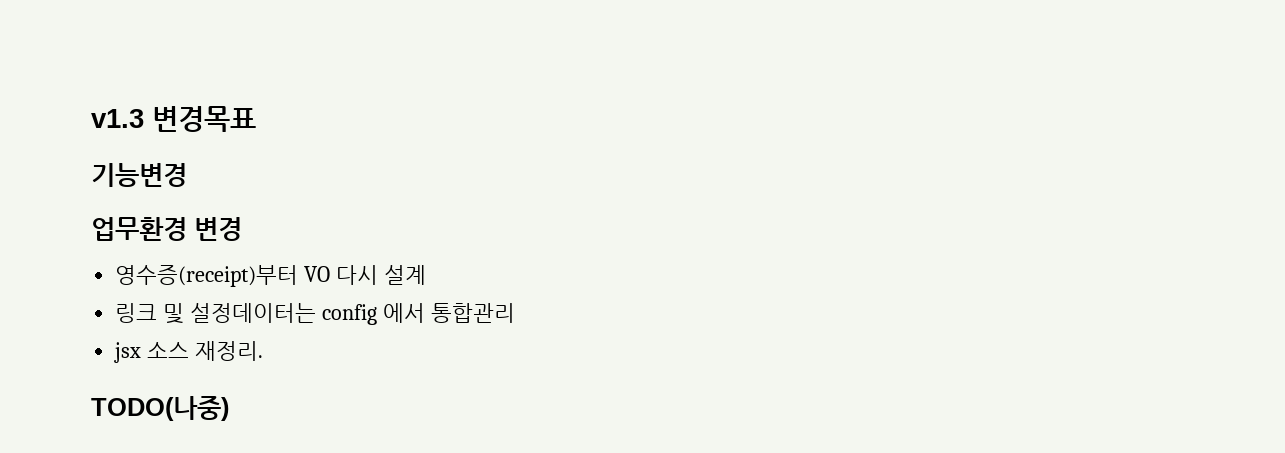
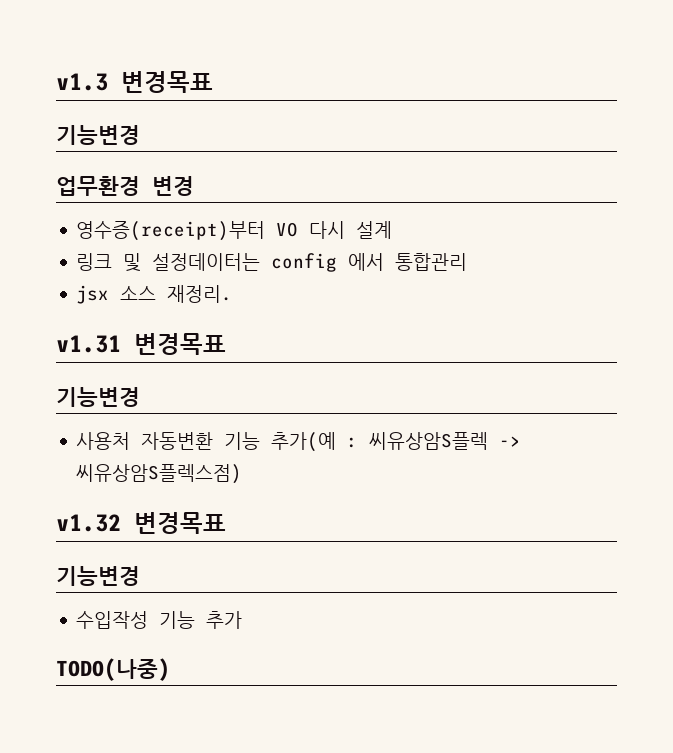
+ v1.31 변경목표
+ 기능변경
+ 사용처 자동변환 기능 추가(예 : 씨유상암S플렉 -> 씨유상암S플렉스점)
+ v1.32 변경목표
+ 기능변경
+ 수입작성 기능 추가

